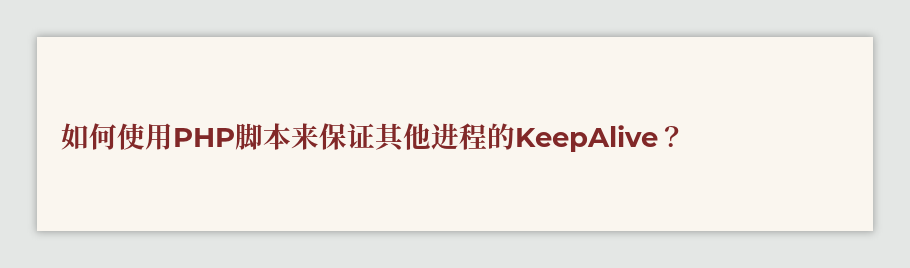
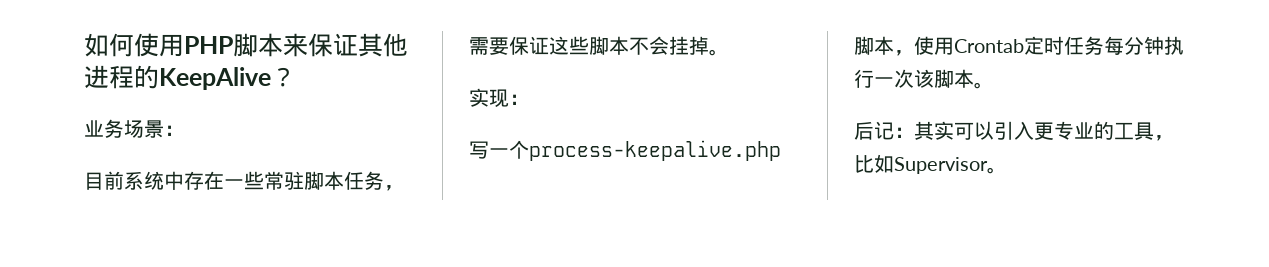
+ 业务场景：
+ 目前系统中存在一些常驻脚本任务，需要保证这些脚本不会挂掉。
+ 实现：
+ 写一个process-keepalive.php脚本，使用Crontab定时任务每分钟执行一次该脚本。
+ 后记：其实可以引入更专业的工具，比如Supervisor。

